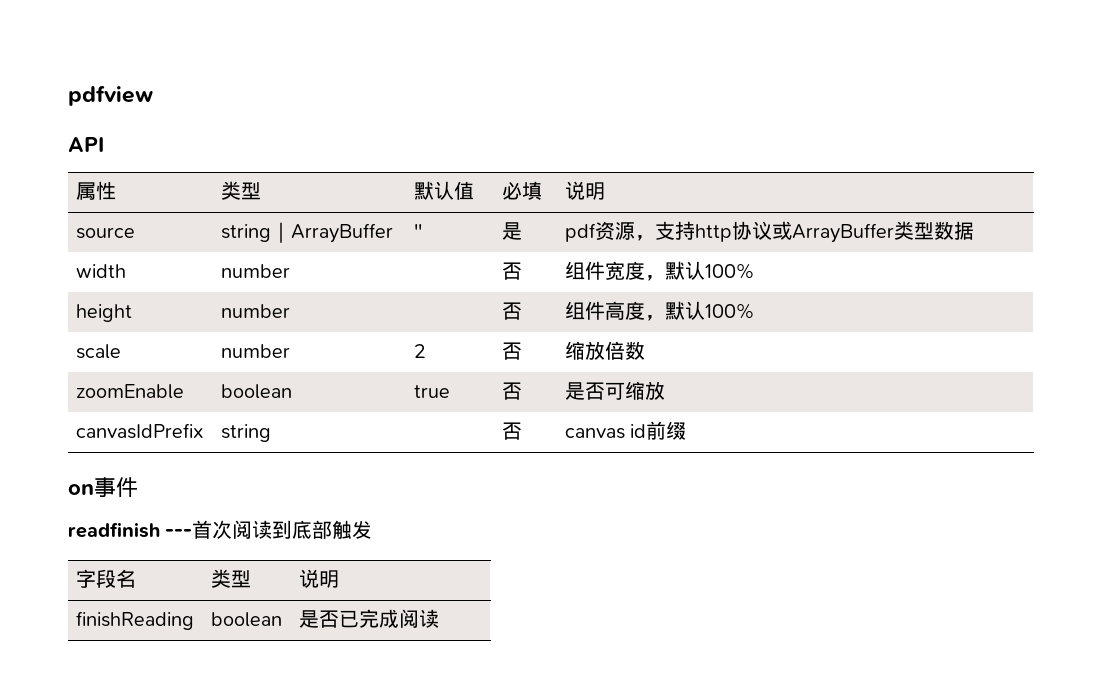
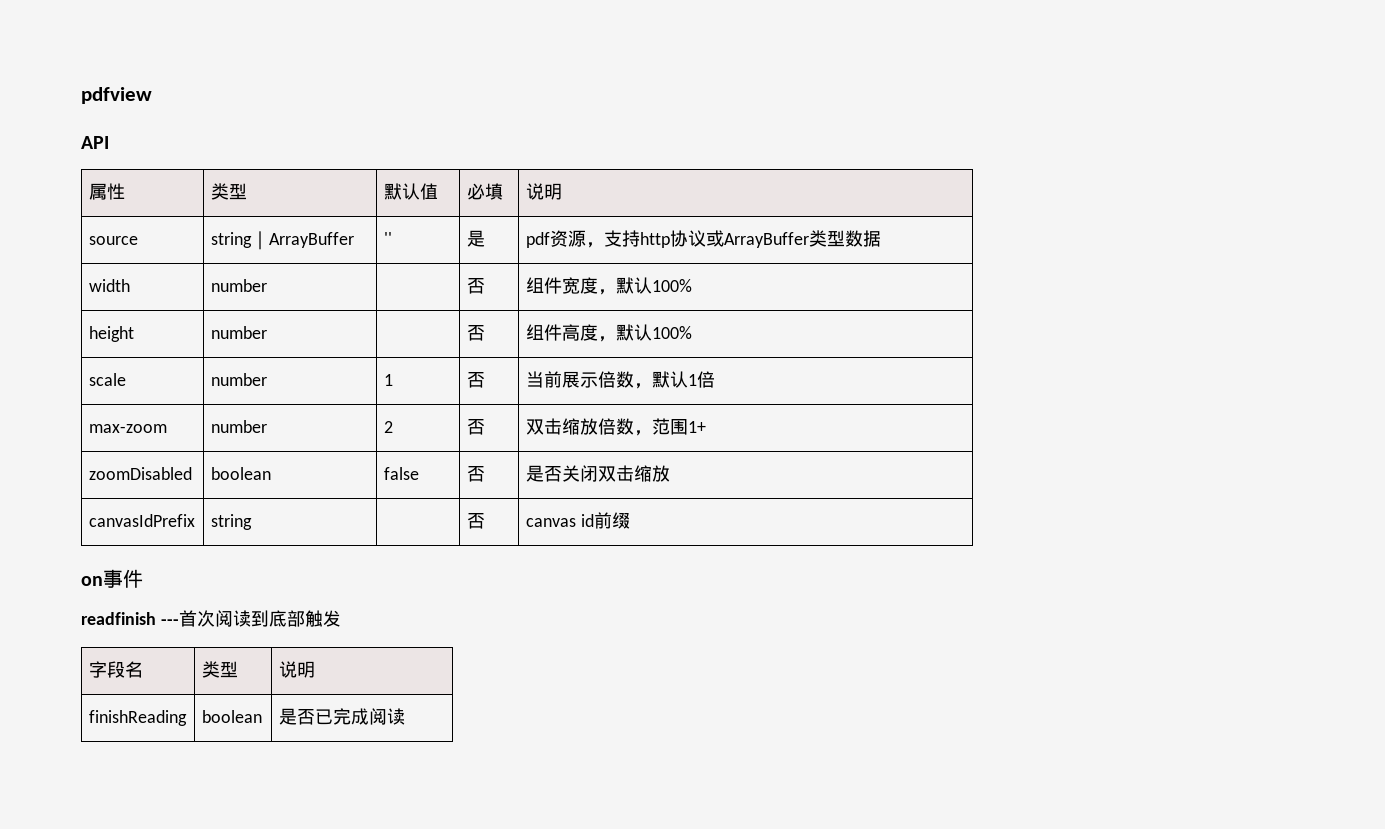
- scale | number | 2 | 否 | 缩放倍数
- zoomEnable | boolean | true | 否 | 是否可缩放
+ scale | number | 1 | 否 | 当前展示倍数，默认1倍
+ max-zoom | number | 2 | 否 | 双击缩放倍数，范围1+
+ zoomDisabled | boolean | false | 否 | 是否关闭双击缩放

